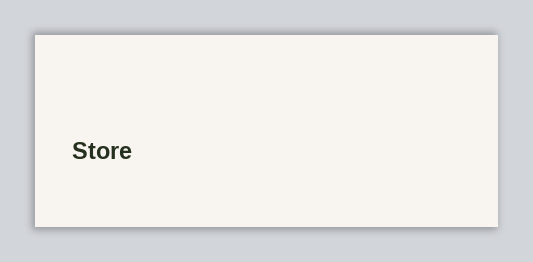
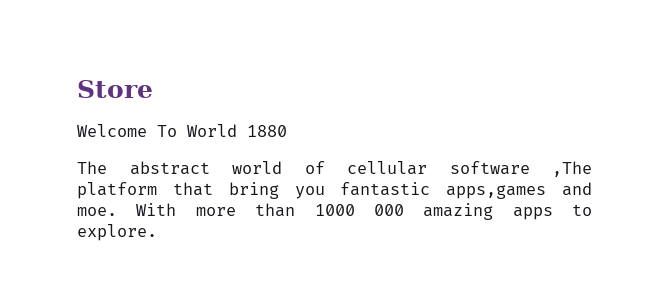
+ Welcome To World 1880
+ The abstract world of cellular software ,The platform that bring you fantastic apps,games and moe. With more than 1000 000 amazing apps to explore.

